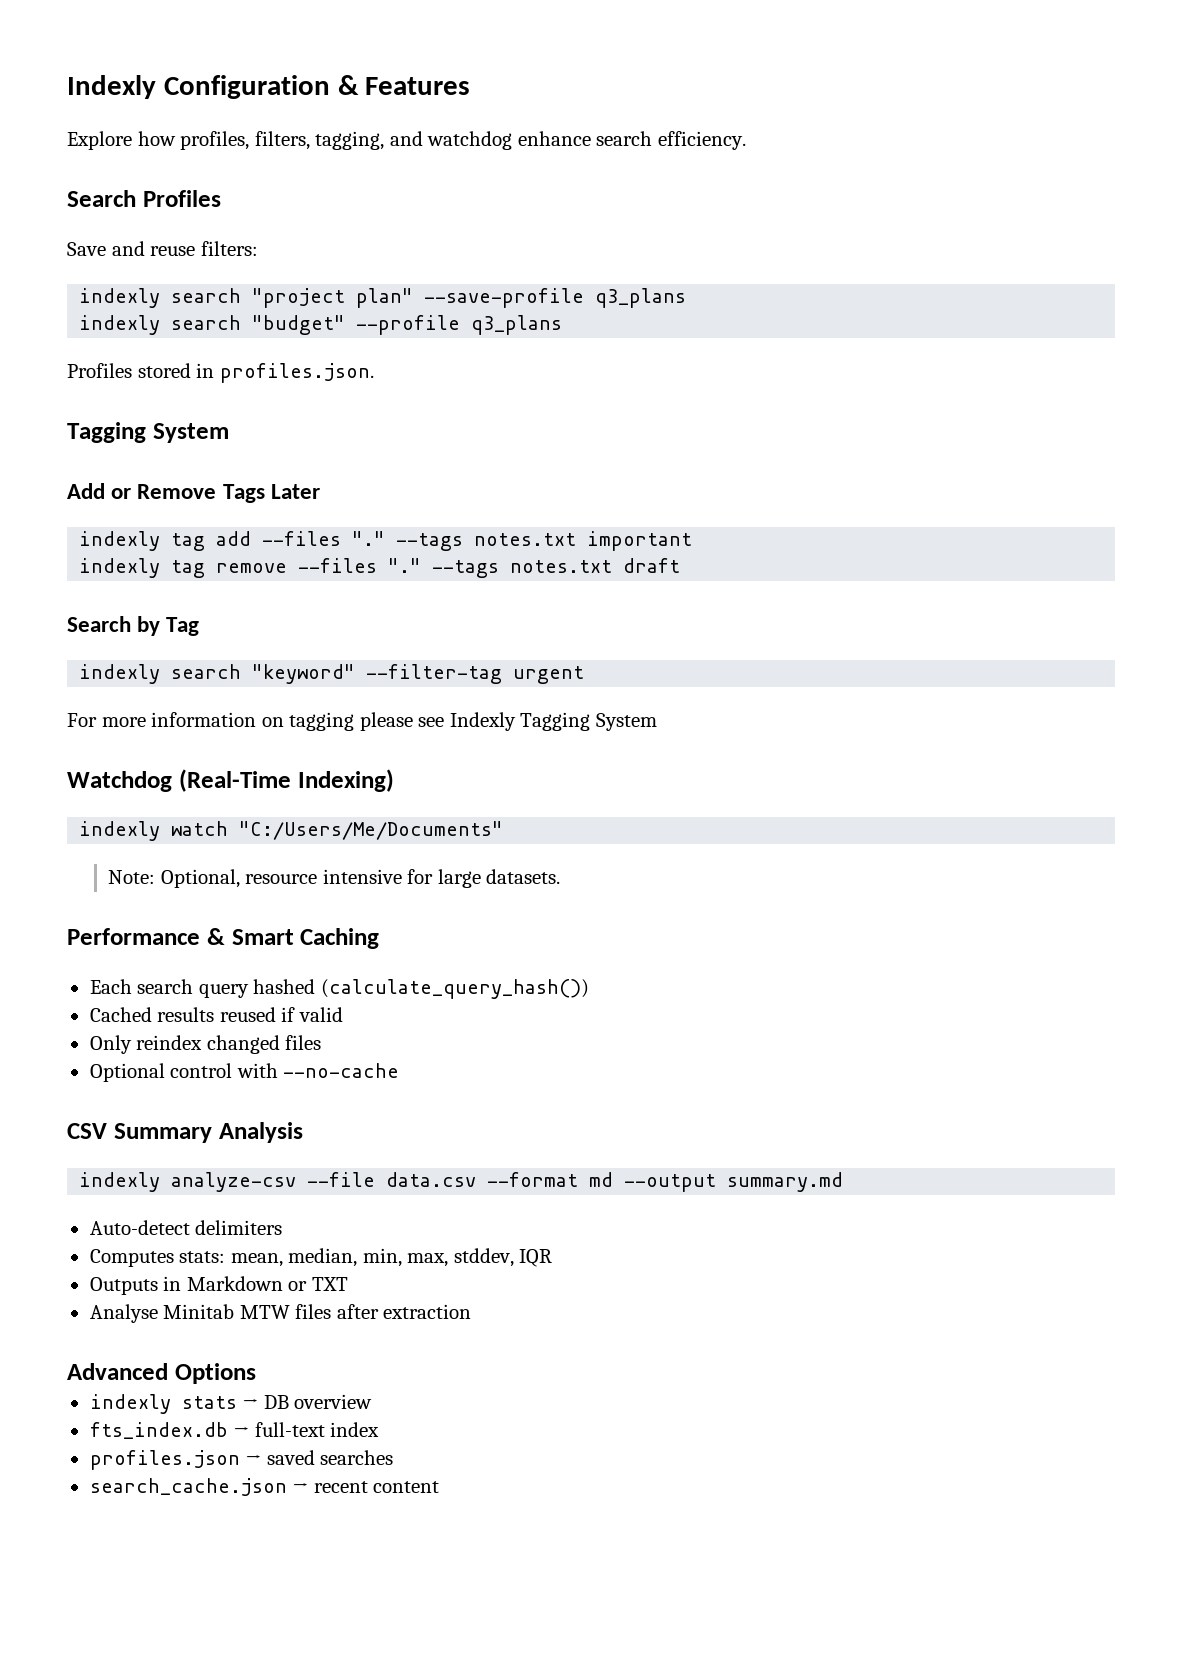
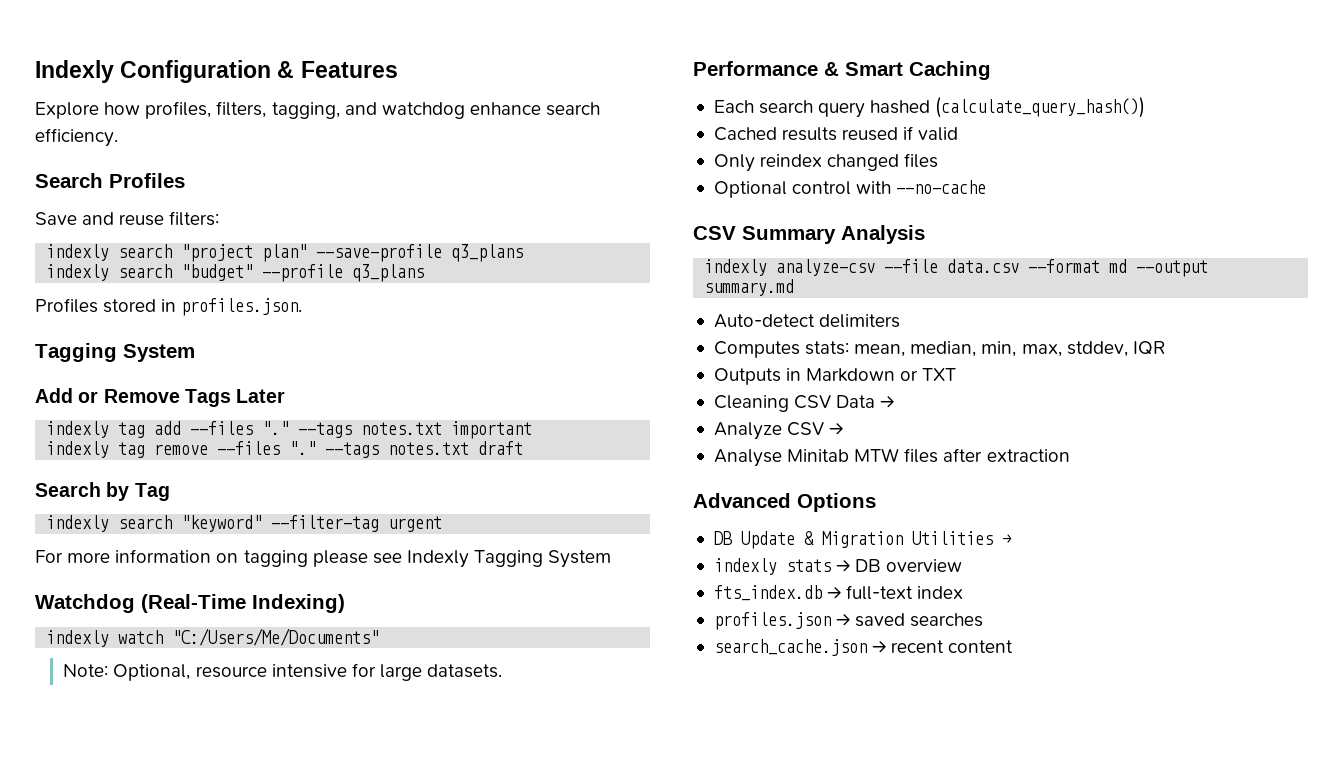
+ Cleaning CSV Data →
+ Analyze CSV →
+ DB Update & Migration Utilities →

